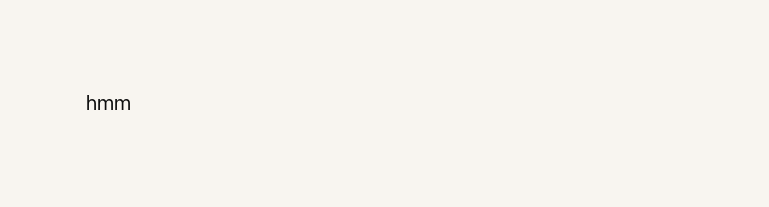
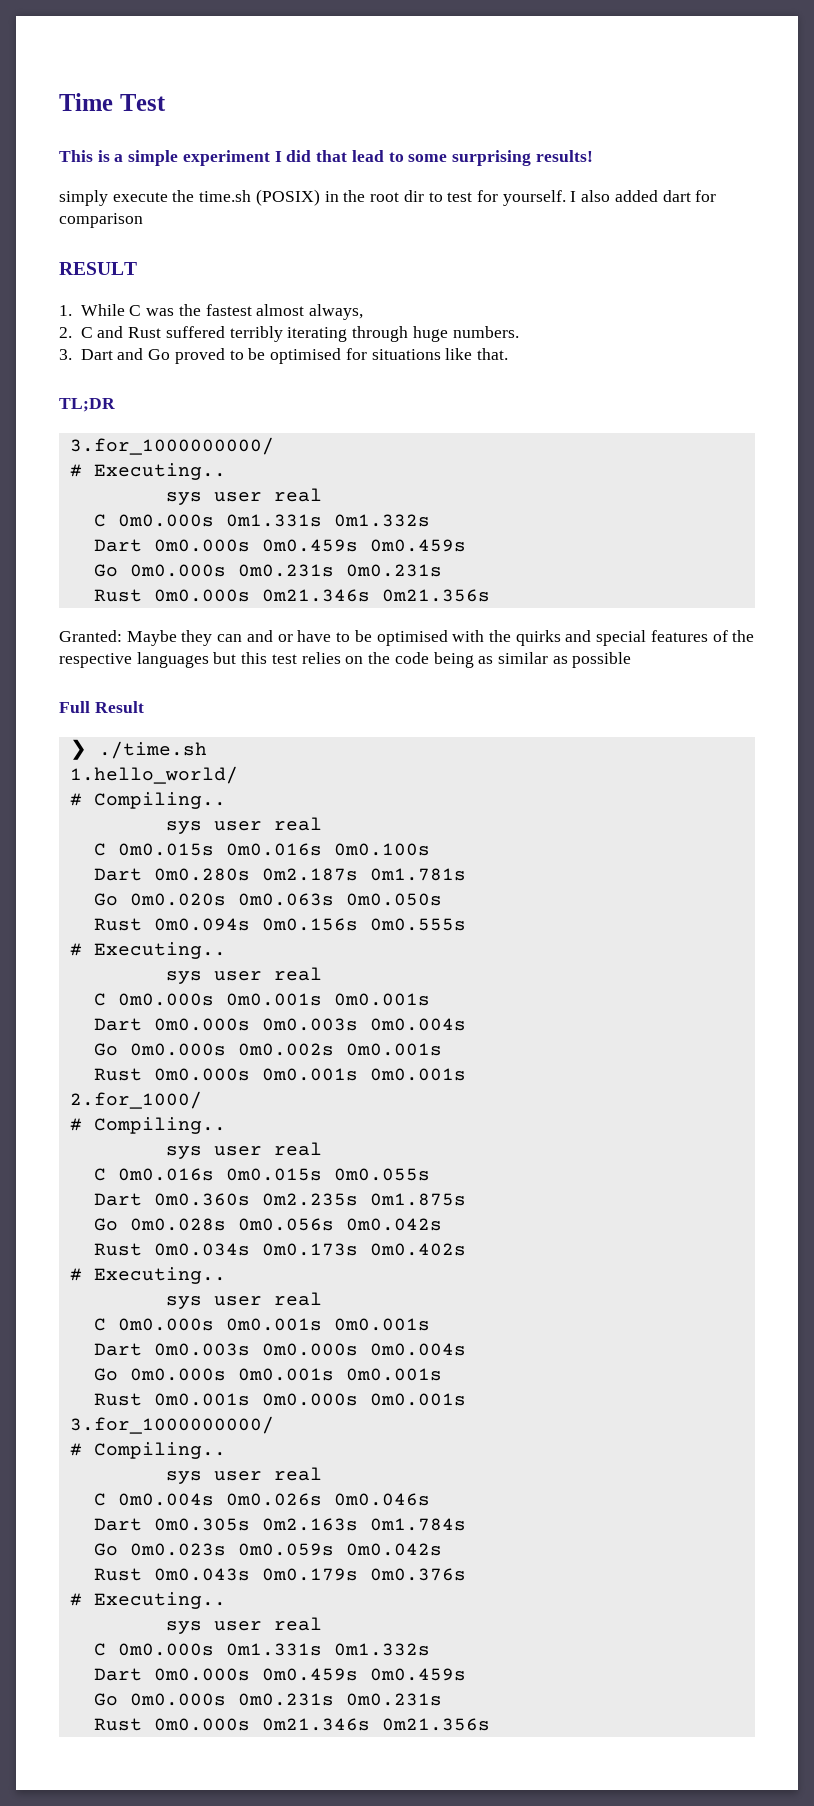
- hmm
+ Time Test
+ This is a simple experiment I did that lead to some surprising results!
+ simply execute the time.sh (POSIX) in the root dir to test for yourself. I also added dart for comparison
+ RESULT
+ 1. While C was the fastest almost always,
+ 2. C and Rust suffered terribly iterating through huge numbers.
+ 3. Dart and Go proved to be optimised for situations like that.
+ TL;DR
+ 3.for_1000000000/
+ # Executing..
+ sys user real
+ C 0m0.000s 0m1.331s 0m1.332s
+ Dart 0m0.000s 0m0.459s 0m0.459s
+ Go 0m0.000s 0m0.231s 0m0.231s
+ Rust 0m0.000s 0m21.346s 0m21.356s
+ Granted: Maybe they can and or have to be optimised with the quirks and special features of the respective languages but this test relies on the code being as similar as possible
+ Full Result
+ ❯ ./time.sh
+ 1.hello_world/
+ # Compiling..
+ sys user real
+ C 0m0.015s 0m0.016s 0m0.100s
+ Dart 0m0.280s 0m2.187s 0m1.781s
+ Go 0m0.020s 0m0.063s 0m0.050s
+ Rust 0m0.094s 0m0.156s 0m0.555s
+ # Executing..
+ sys user real
+ C 0m0.000s 0m0.001s 0m0.001s
+ Dart 0m0.000s 0m0.003s 0m0.004s
+ Go 0m0.000s 0m0.002s 0m0.001s
+ Rust 0m0.000s 0m0.001s 0m0.001s
+ 2.for_1000/
+ # Compiling..
+ sys user real
+ C 0m0.016s 0m0.015s 0m0.055s
+ Dart 0m0.360s 0m2.235s 0m1.875s
+ Go 0m0.028s 0m0.056s 0m0.042s
+ Rust 0m0.034s 0m0.173s 0m0.402s
+ # Executing..
+ sys user real
+ C 0m0.000s 0m0.001s 0m0.001s
+ Dart 0m0.003s 0m0.000s 0m0.004s
+ Go 0m0.000s 0m0.001s 0m0.001s
+ Rust 0m0.001s 0m0.000s 0m0.001s
+ 3.for_1000000000/
+ # Compiling..
+ sys user real
+ C 0m0.004s 0m0.026s 0m0.046s
+ Dart 0m0.305s 0m2.163s 0m1.784s
+ Go 0m0.023s 0m0.059s 0m0.042s
+ Rust 0m0.043s 0m0.179s 0m0.376s
+ # Executing..
+ sys user real
+ C 0m0.000s 0m1.331s 0m1.332s
+ Dart 0m0.000s 0m0.459s 0m0.459s
+ Go 0m0.000s 0m0.231s 0m0.231s
+ Rust 0m0.000s 0m21.346s 0m21.356s

